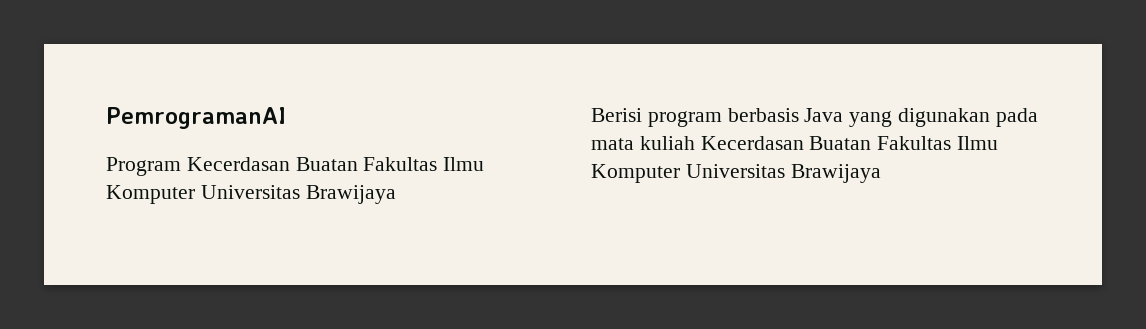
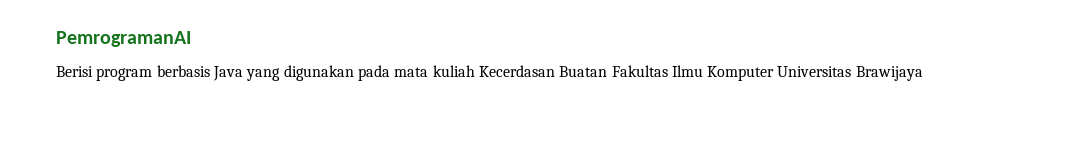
- Program Kecerdasan Buatan Fakultas Ilmu Komputer Universitas Brawijaya

